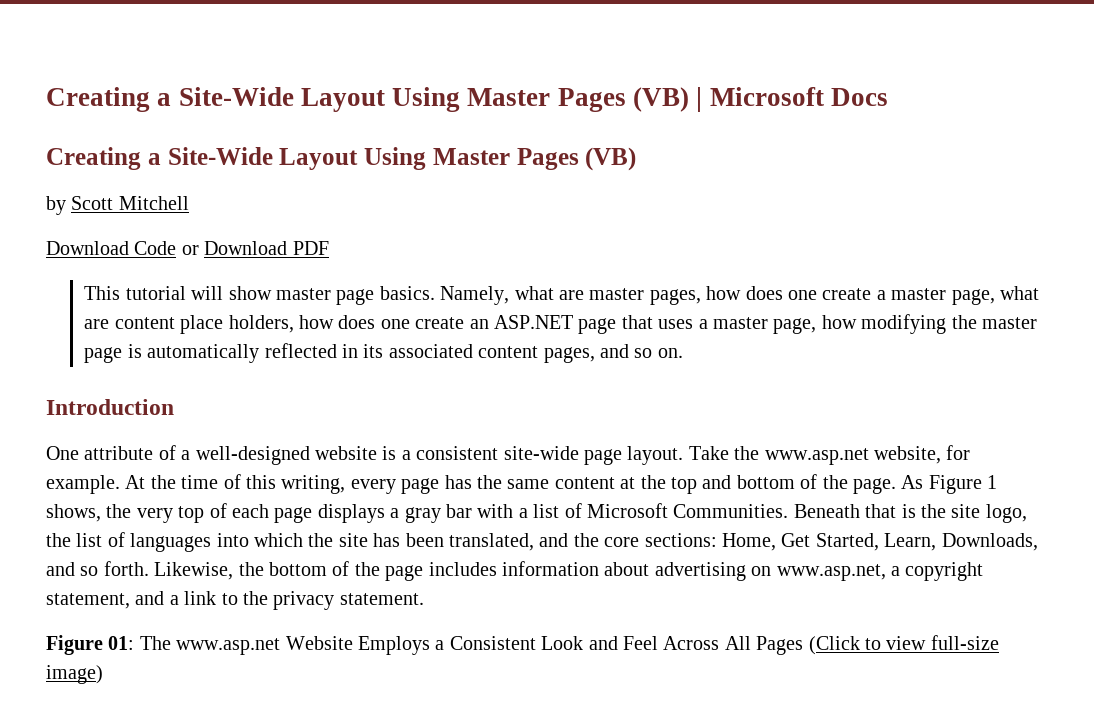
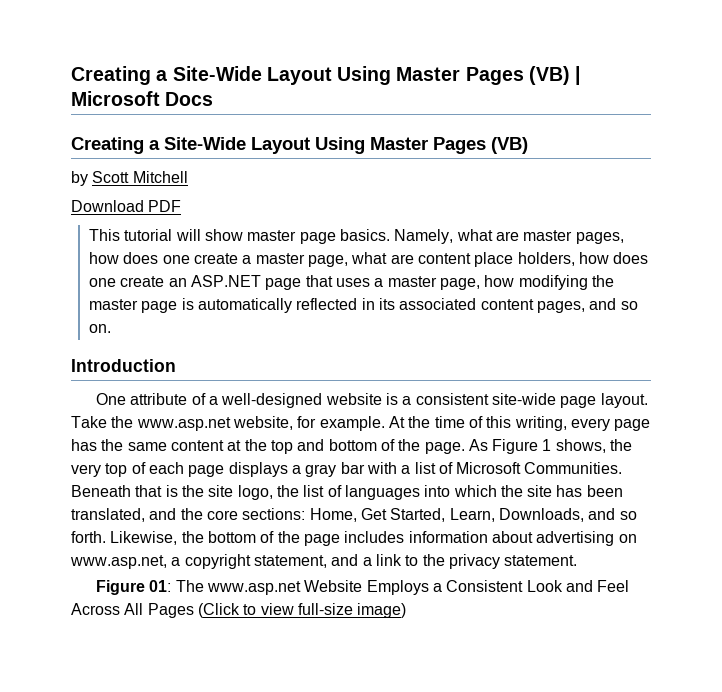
- Download Code or Download PDF
+ Download PDF

